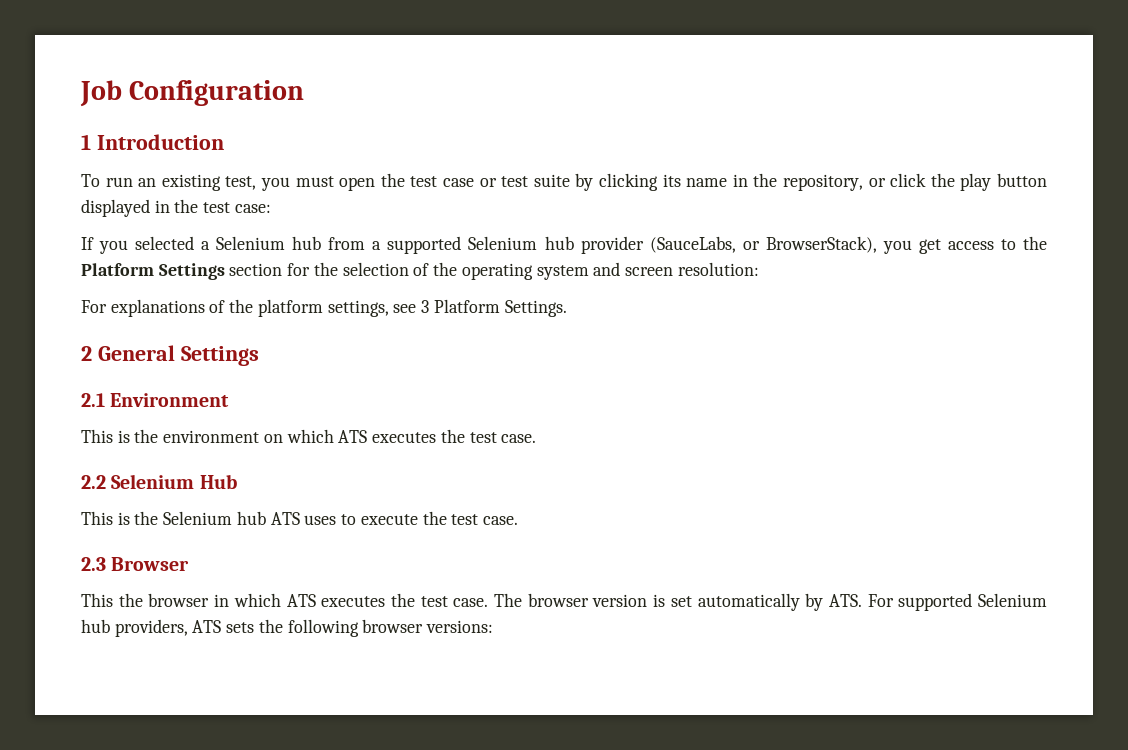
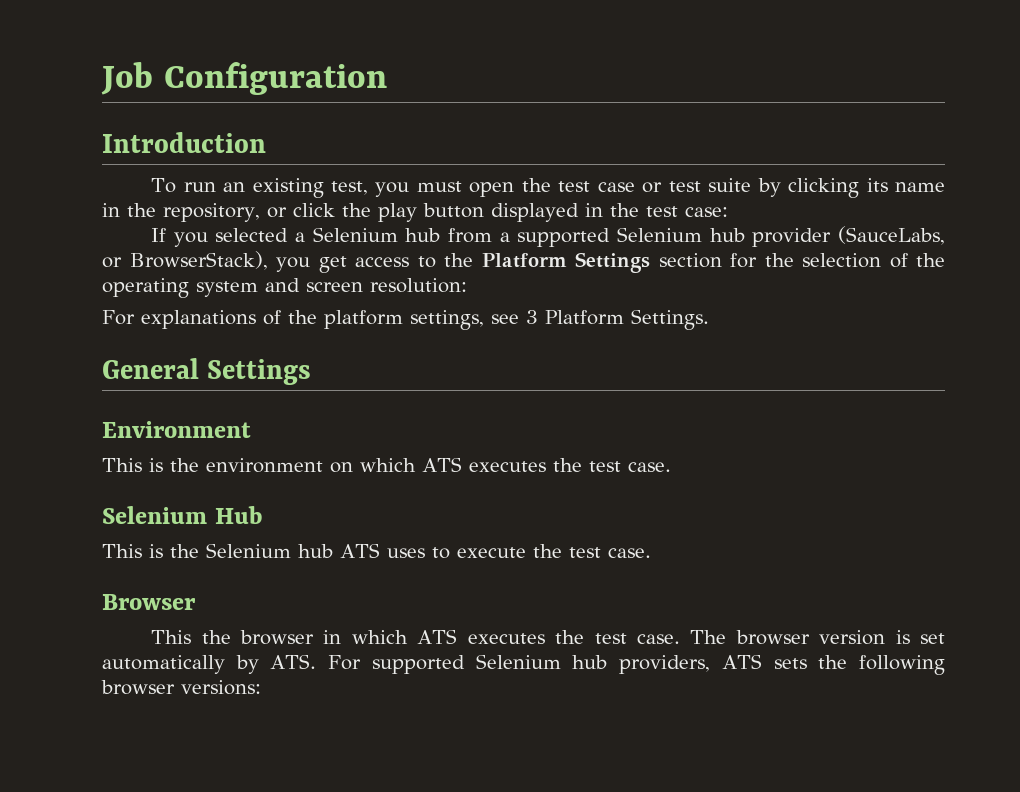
- 1 Introduction
+ Introduction
- 2 General Settings
+ General Settings
- 2.1 Environment
+ Environment
- 2.2 Selenium Hub
+ Selenium Hub
- 2.3 Browser
+ Browser

